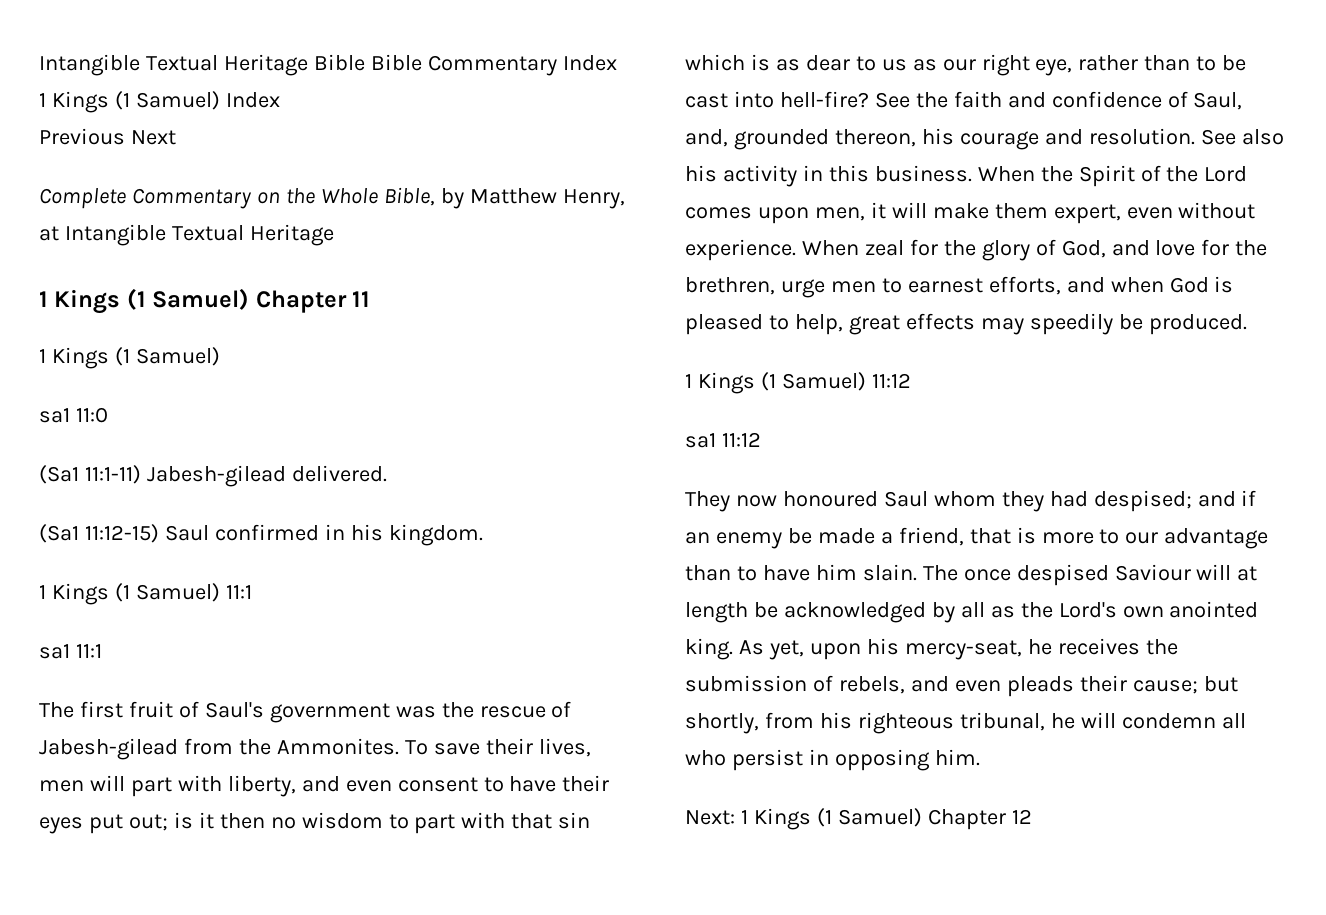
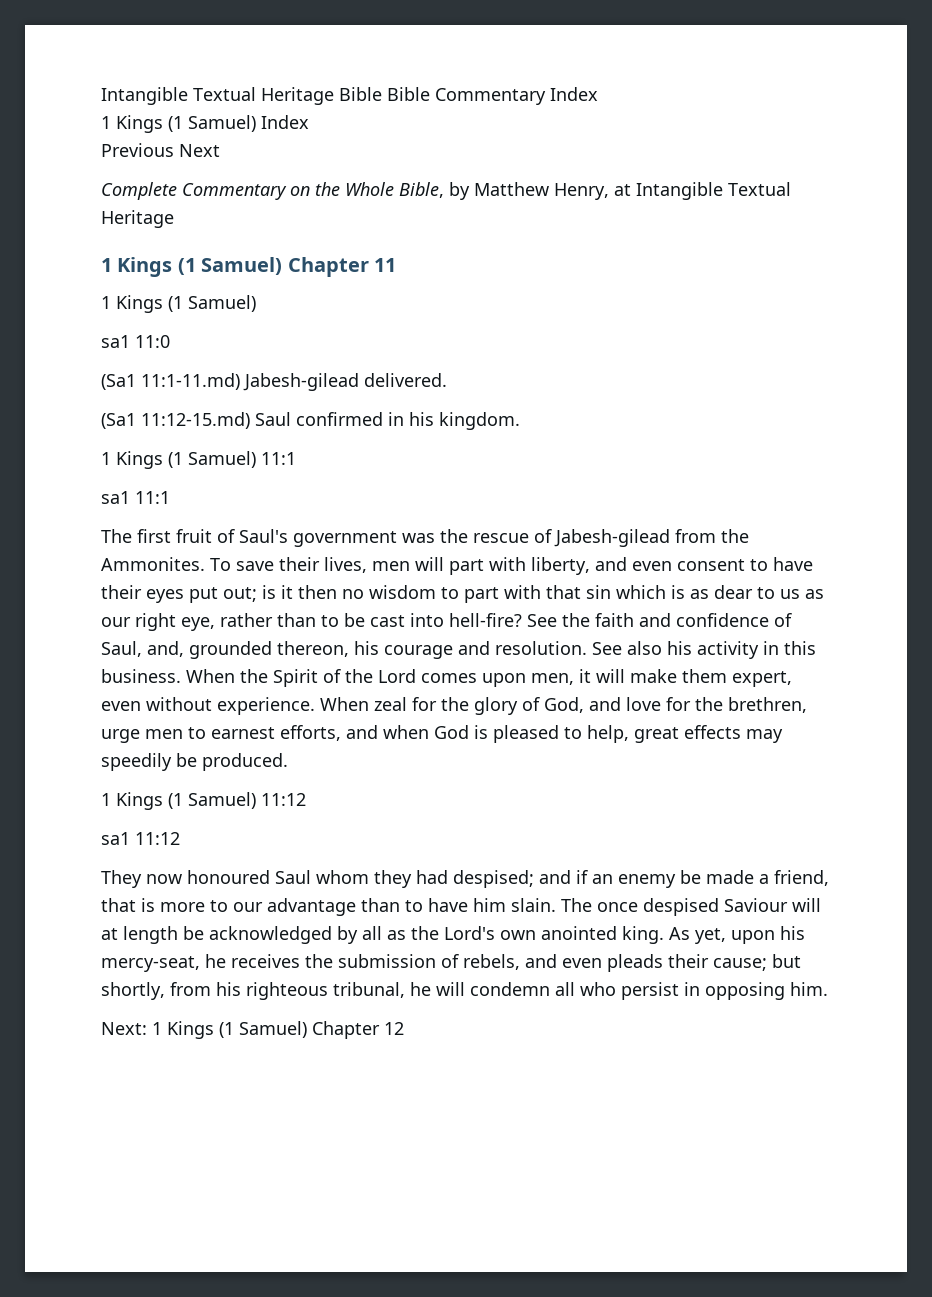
- (Sa1 11:1-11) Jabesh-gilead delivered.
+ (Sa1 11:1-11.md) Jabesh-gilead delivered.
- (Sa1 11:12-15) Saul confirmed in his kingdom.
+ (Sa1 11:12-15.md) Saul confirmed in his kingdom.

